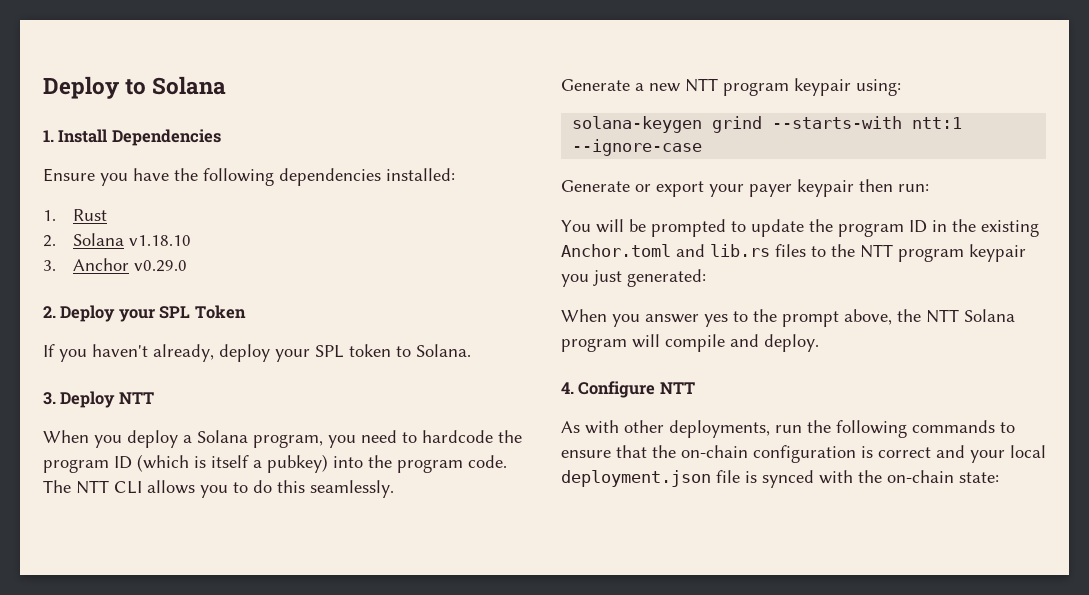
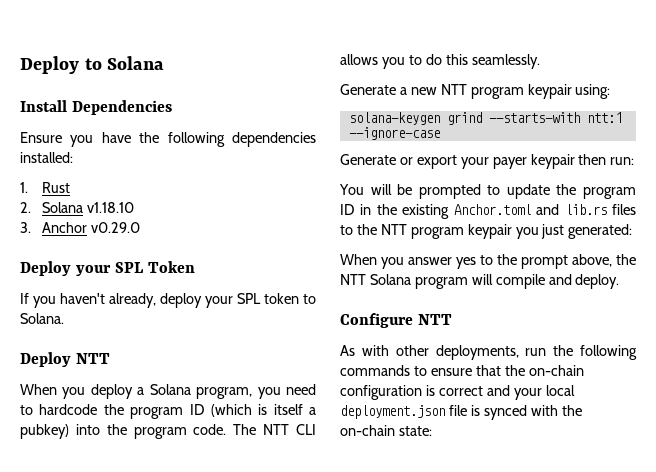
- 1. Install Dependencies
+ Install Dependencies
- 2. Deploy your SPL Token
+ Deploy your SPL Token
- 3. Deploy NTT
+ Deploy NTT
- 4. Configure NTT
+ Configure NTT

